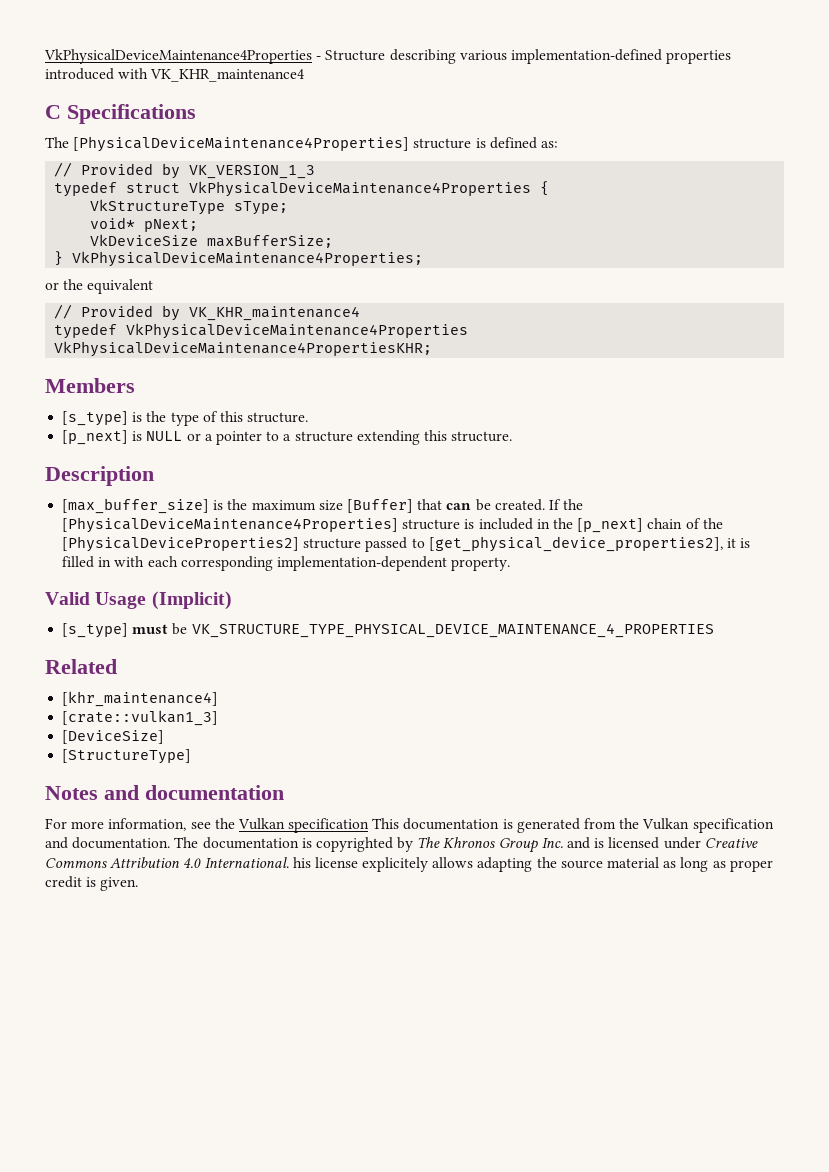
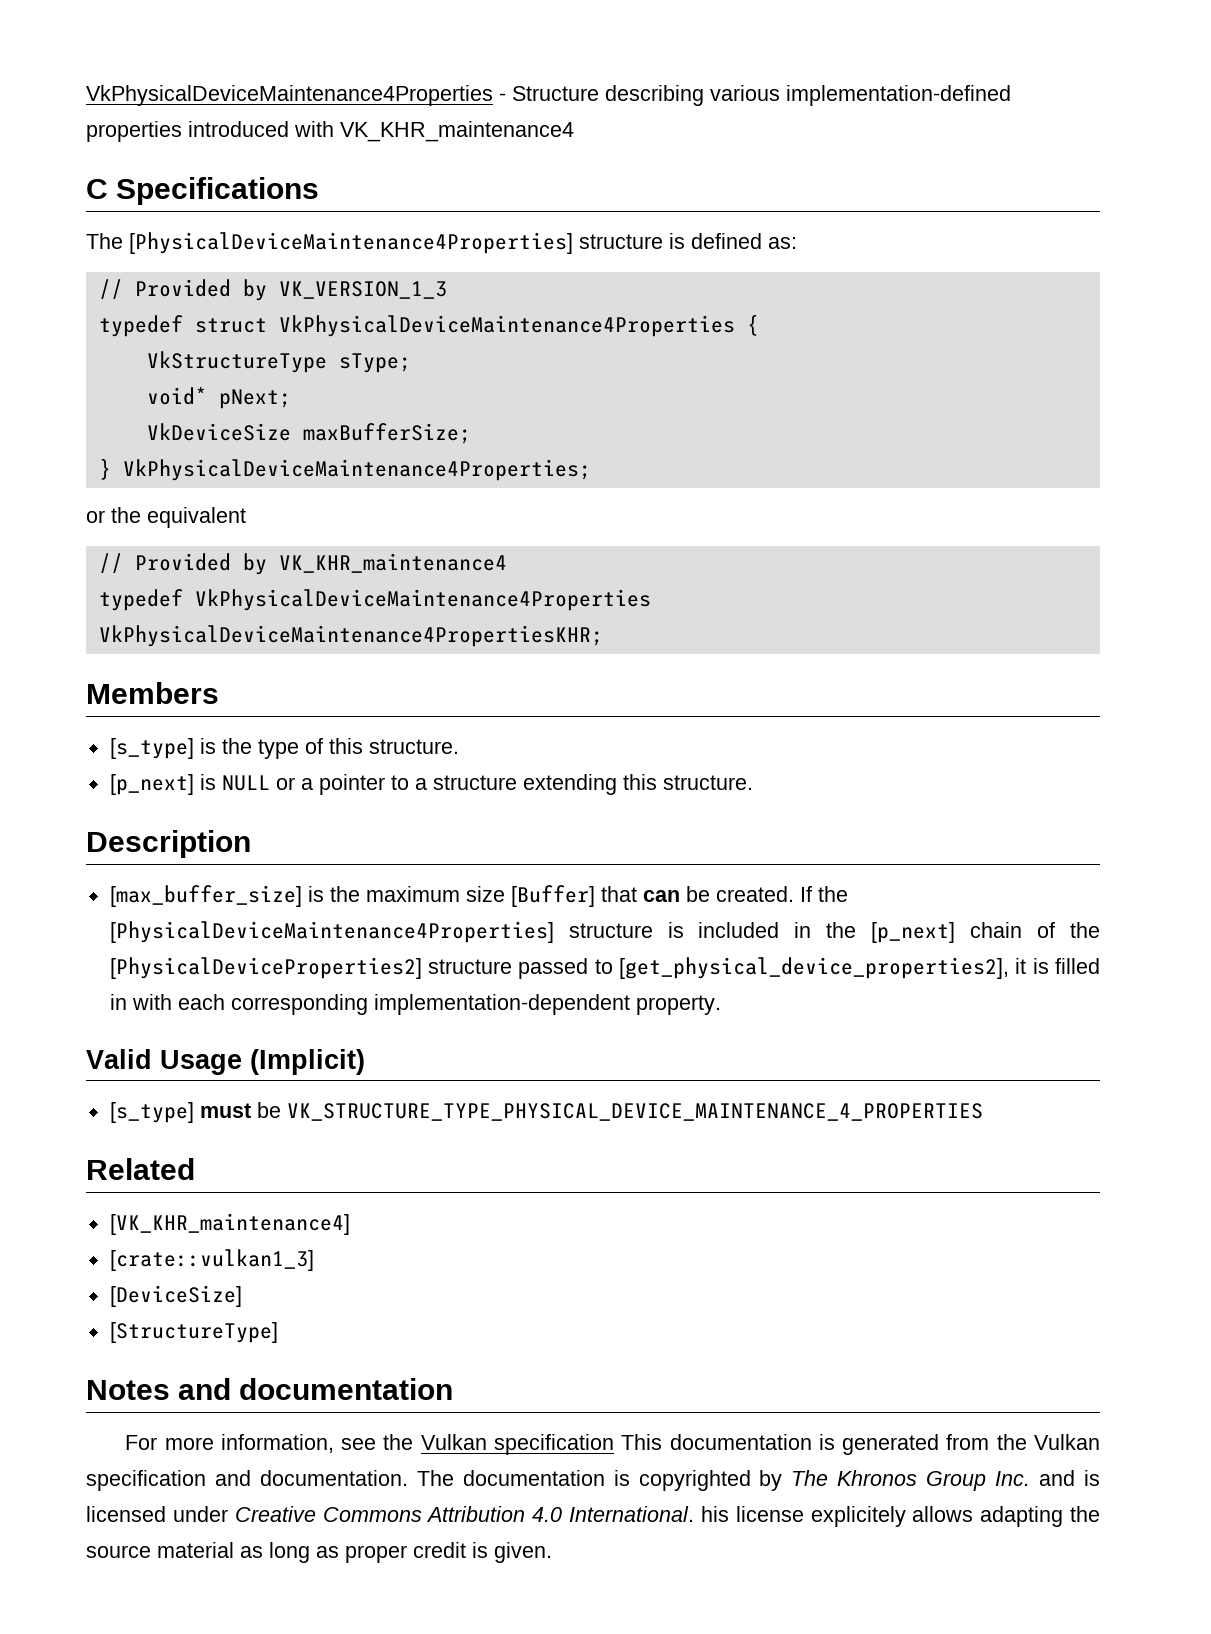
- [khr_maintenance4]
+ [VK_KHR_maintenance4]

